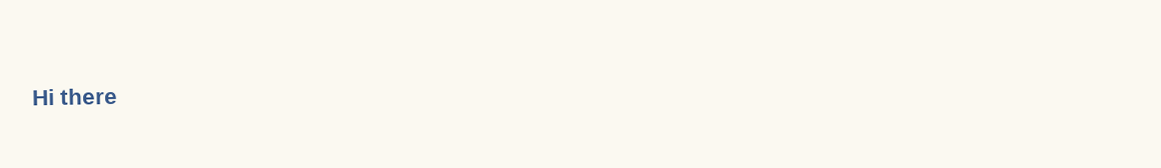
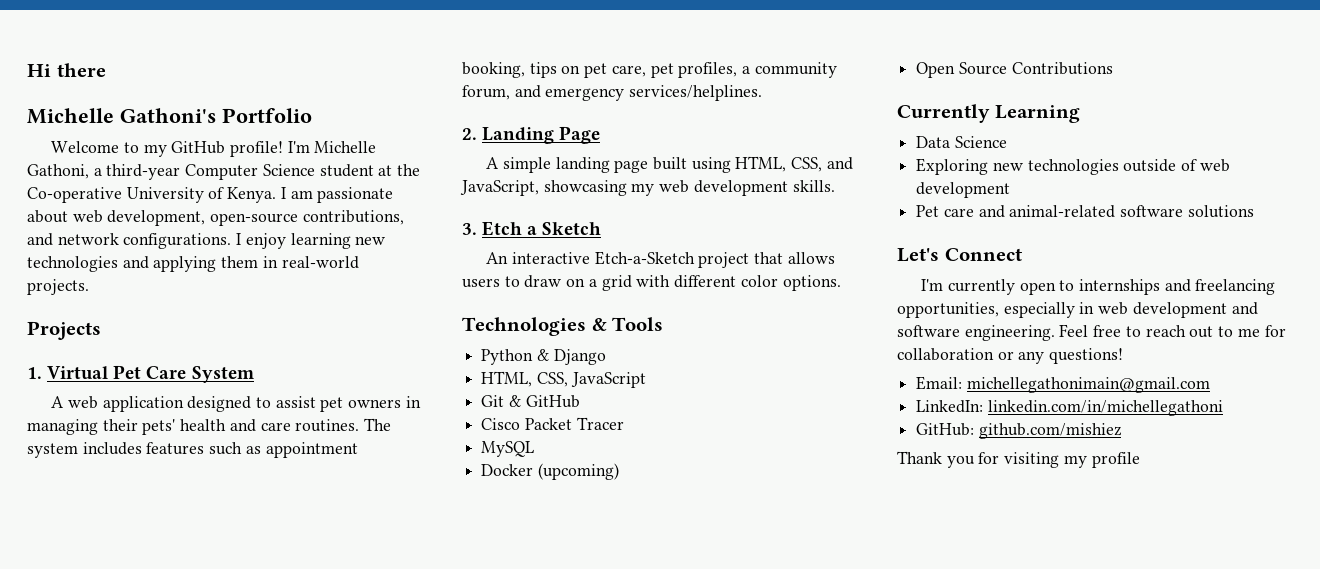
+ Michelle Gathoni's Portfolio
+ Welcome to my GitHub profile! I'm Michelle Gathoni, a third-year Computer Science student at the Co-operative University of Kenya. I am passionate about web development, open-source contributions, and network configurations. I enjoy learning new technologies and applying them in real-world projects.
+ Projects
+ 1. Virtual Pet Care System
+ A web application designed to assist pet owners in managing their pets' health and care routines. The system includes features such as appointment booking, tips on pet care, pet profiles, a community forum, and emergency services/helplines.
+ 2. Landing Page
+ A simple landing page built using HTML, CSS, and JavaScript, showcasing my web development skills.
+ 3. Etch a Sketch
+ An interactive Etch-a-Sketch project that allows users to draw on a grid with different color options.
+ Technologies & Tools
+ Python & Django
+ HTML, CSS, JavaScript
+ Git & GitHub
+ Cisco Packet Tracer
+ MySQL
+ Docker (upcoming)
+ Open Source Contributions
+ Currently Learning
+ Data Science
+ Exploring new technologies outside of web development
+ Pet care and animal-related software solutions
+ Let's Connect
+ I'm currently open to internships and freelancing opportunities, especially in web development and software engineering. Feel free to reach out to me for collaboration or any questions!
+ Email: michellegathonimain@gmail.com
+ LinkedIn: linkedin.com/in/michellegathoni
+ GitHub: github.com/mishiez
+ Thank you for visiting my profile

